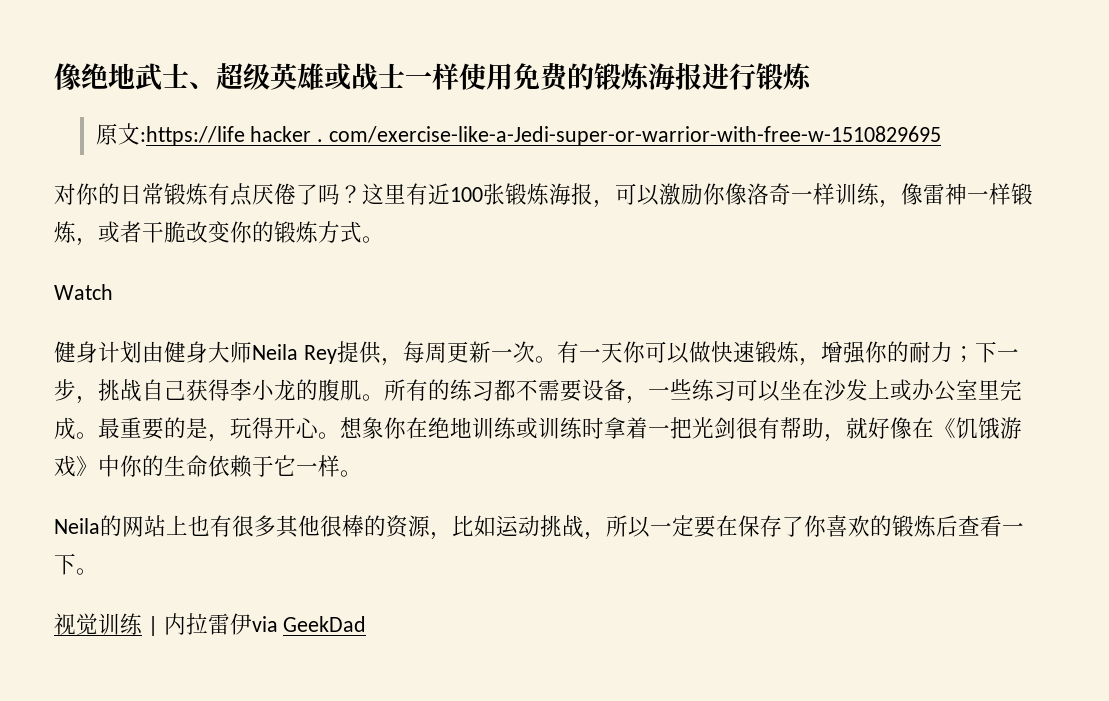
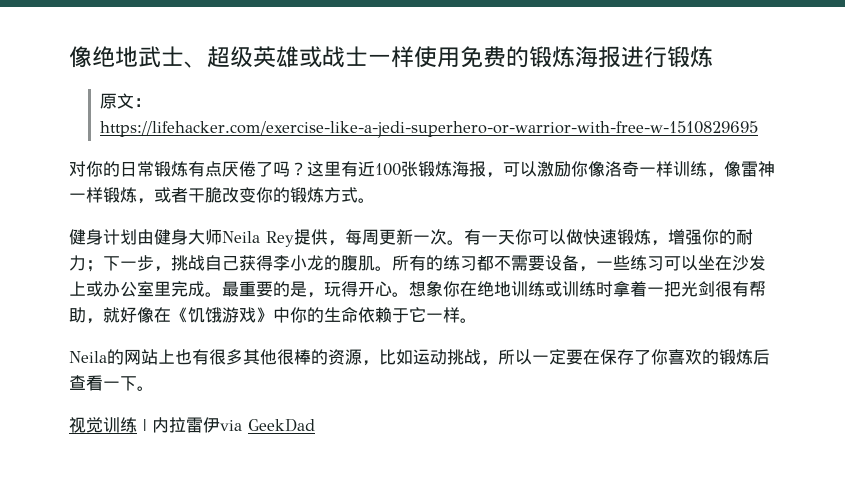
- 原文:https://life hacker . com/exercise-like-a-Jedi-super-or-warrior-with-free-w-1510829695
+ 原文：https://lifehacker.com/exercise-like-a-jedi-superhero-or-warrior-with-free-w-1510829695
- Watch

